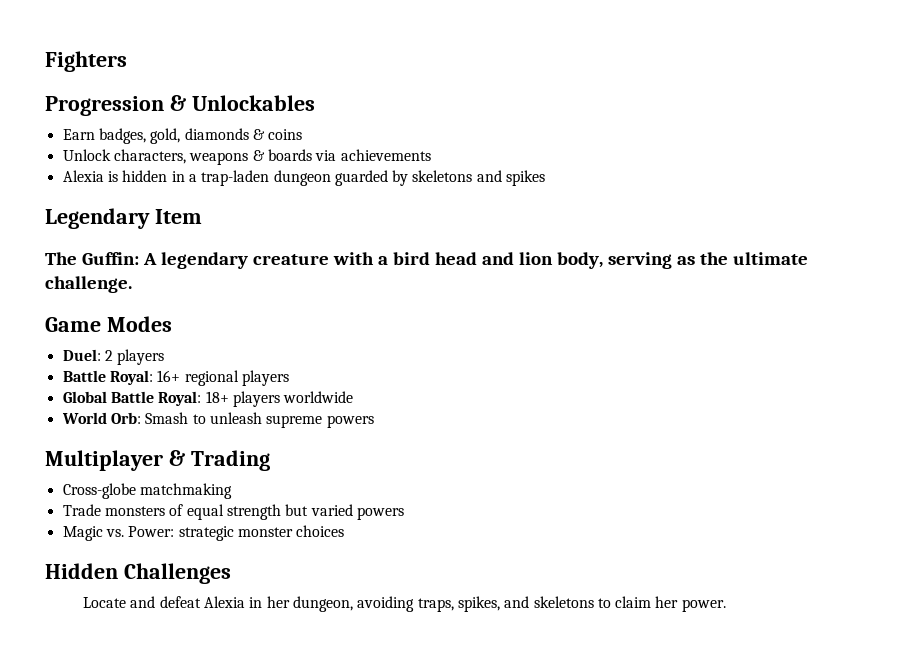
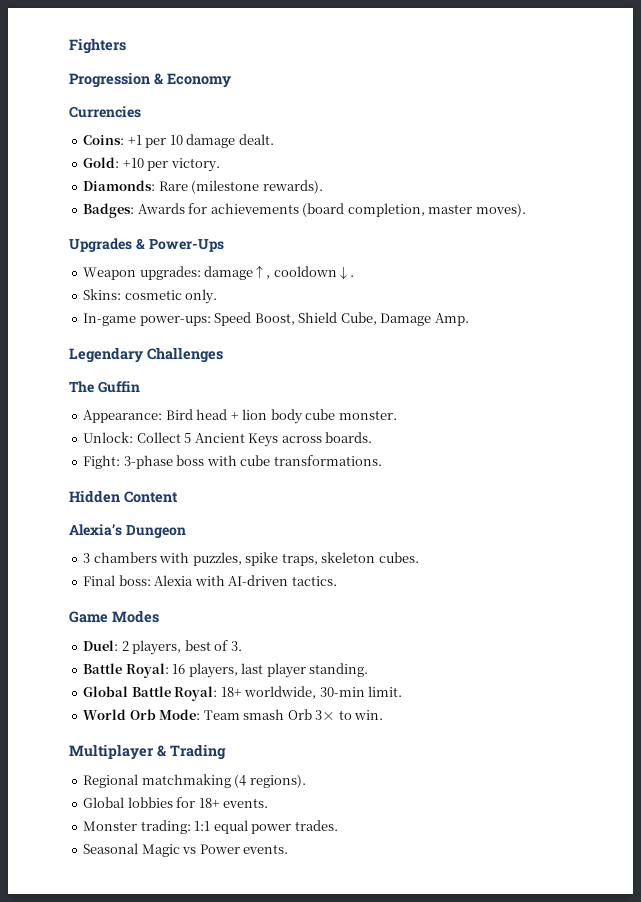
- Progression & Unlockables
- Earn badges, gold, diamonds & coins
- Unlock characters, weapons & boards via achievements
- Alexia is hidden in a trap-laden dungeon guarded by skeletons and spikes
+ Progression & Economy
+ Currencies
+ Coins: +1 per 10 damage dealt.
+ Gold: +10 per victory.
+ Diamonds: Rare (milestone rewards).
+ Badges: Awards for achievements (board completion, master moves).
+ Upgrades & Power-Ups
+ Weapon upgrades: damage↑, cooldown↓.
+ Skins: cosmetic only.
+ In-game power-ups: Speed Boost, Shield Cube, Damage Amp.
- Legendary Item
+ Legendary Challenges
- The Guffin: A legendary creature with a bird head and lion body, serving as the ultimate challenge.
+ The Guffin
+ Appearance: Bird head + lion body cube monster.
+ Unlock: Collect 5 Ancient Keys across boards.
+ Fight: 3-phase boss with cube transformations.
+ Hidden Content
+ Alexia’s Dungeon
+ 3 chambers with puzzles, spike traps, skeleton cubes.
+ Final boss: Alexia with AI-driven tactics.
  Game Modes
- Duel: 2 players
- Battle Royal: 16+ regional players
- Global Battle Royal: 18+ players worldwide
- World Orb: Smash to unleash supreme powers
+ Duel: 2 players, best of 3.
+ Battle Royal: 16 players, last player standing.
+ Global Battle Royal: 18+ worldwide, 30-min limit.
+ World Orb Mode: Team smash Orb 3× to win.
- Cross-globe matchmaking
- Trade monsters of equal strength but varied powers
- Magic vs. Power: strategic monster choices
- Hidden Challenges
- Locate and defeat Alexia in her dungeon, avoiding traps, spikes, and skeletons to claim her power.
+ Regional matchmaking (4 regions).
+ Global lobbies for 18+ events.
+ Monster trading: 1:1 equal power trades.
+ Seasonal Magic vs Power events.

